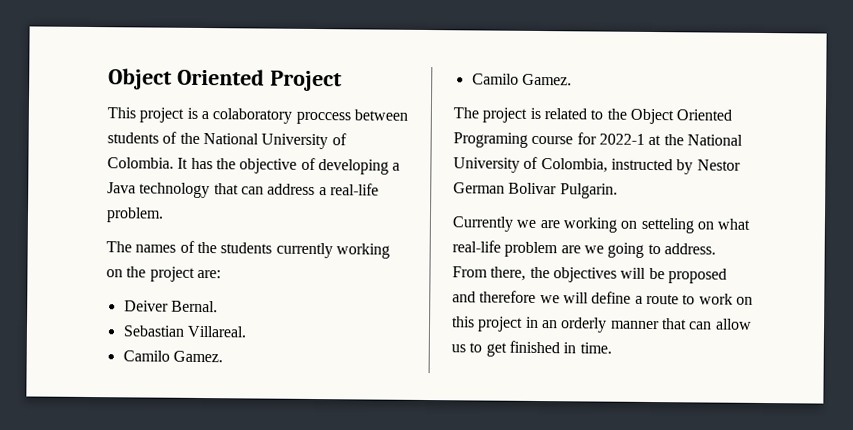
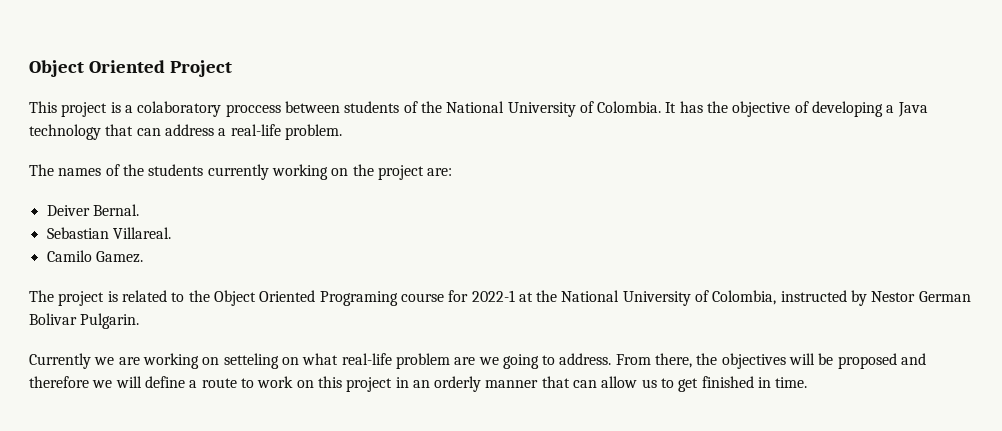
  Sebastian Villareal.
- Camilo Gamez.

